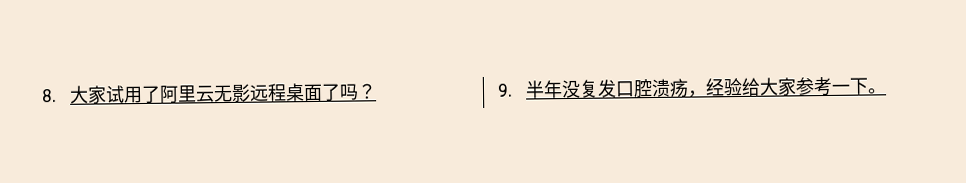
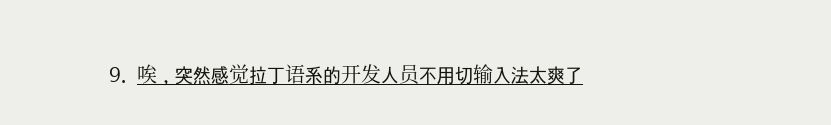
- 8.大家试用了阿里云无影远程桌面了吗？
- 9.半年没复发口腔溃疡，经验给大家参考一下。
+ 9.唉，突然感觉拉丁语系的开发人员不用切输入法太爽了

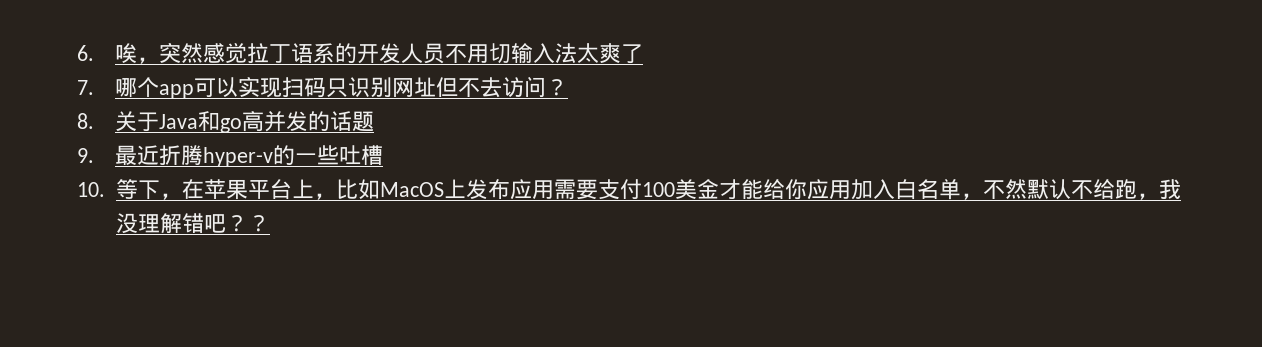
- 9.唉，突然感觉拉丁语系的开发人员不用切输入法太爽了
+ 6.唉，突然感觉拉丁语系的开发人员不用切输入法太爽了
+ 7.哪个app可以实现扫码只识别网址但不去访问？
+ 8.关于Java和go高并发的话题
+ 9.最近折腾hyper-v的一些吐槽
+ 10.等下，在苹果平台上，比如MacOS上发布应用需要支付100美金才能给你应用加入白名单，不然默认不给跑，我没理解错吧？？

